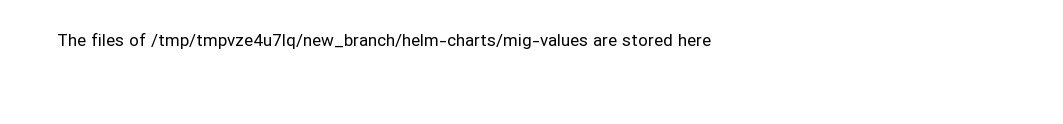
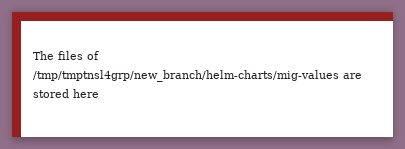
- The files of /tmp/tmpvze4u7lq/new_branch/helm-charts/mig-values are stored here
+ The files of /tmp/tmptnsl4grp/new_branch/helm-charts/mig-values are stored here

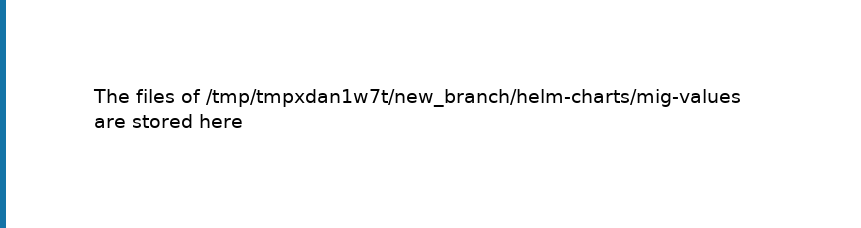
- The files of /tmp/tmptnsl4grp/new_branch/helm-charts/mig-values are stored here
+ The files of /tmp/tmpxdan1w7t/new_branch/helm-charts/mig-values are stored here

